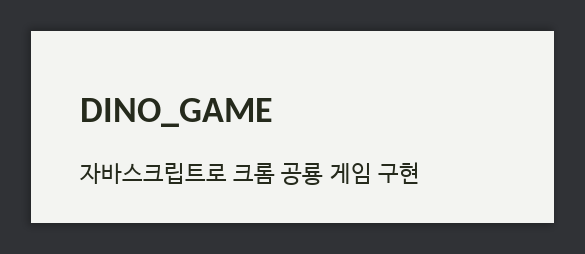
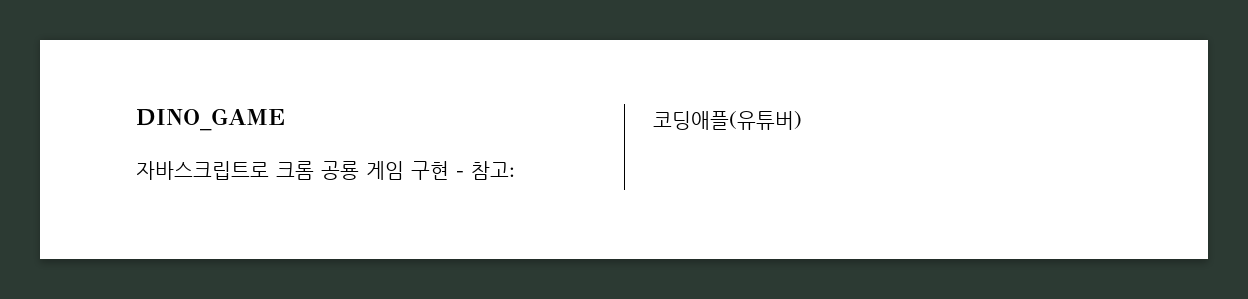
- 자바스크립트로 크롬 공룡 게임 구현
+ 자바스크립트로 크롬 공룡 게임 구현 - 참고: 코딩애플(유튜버)

